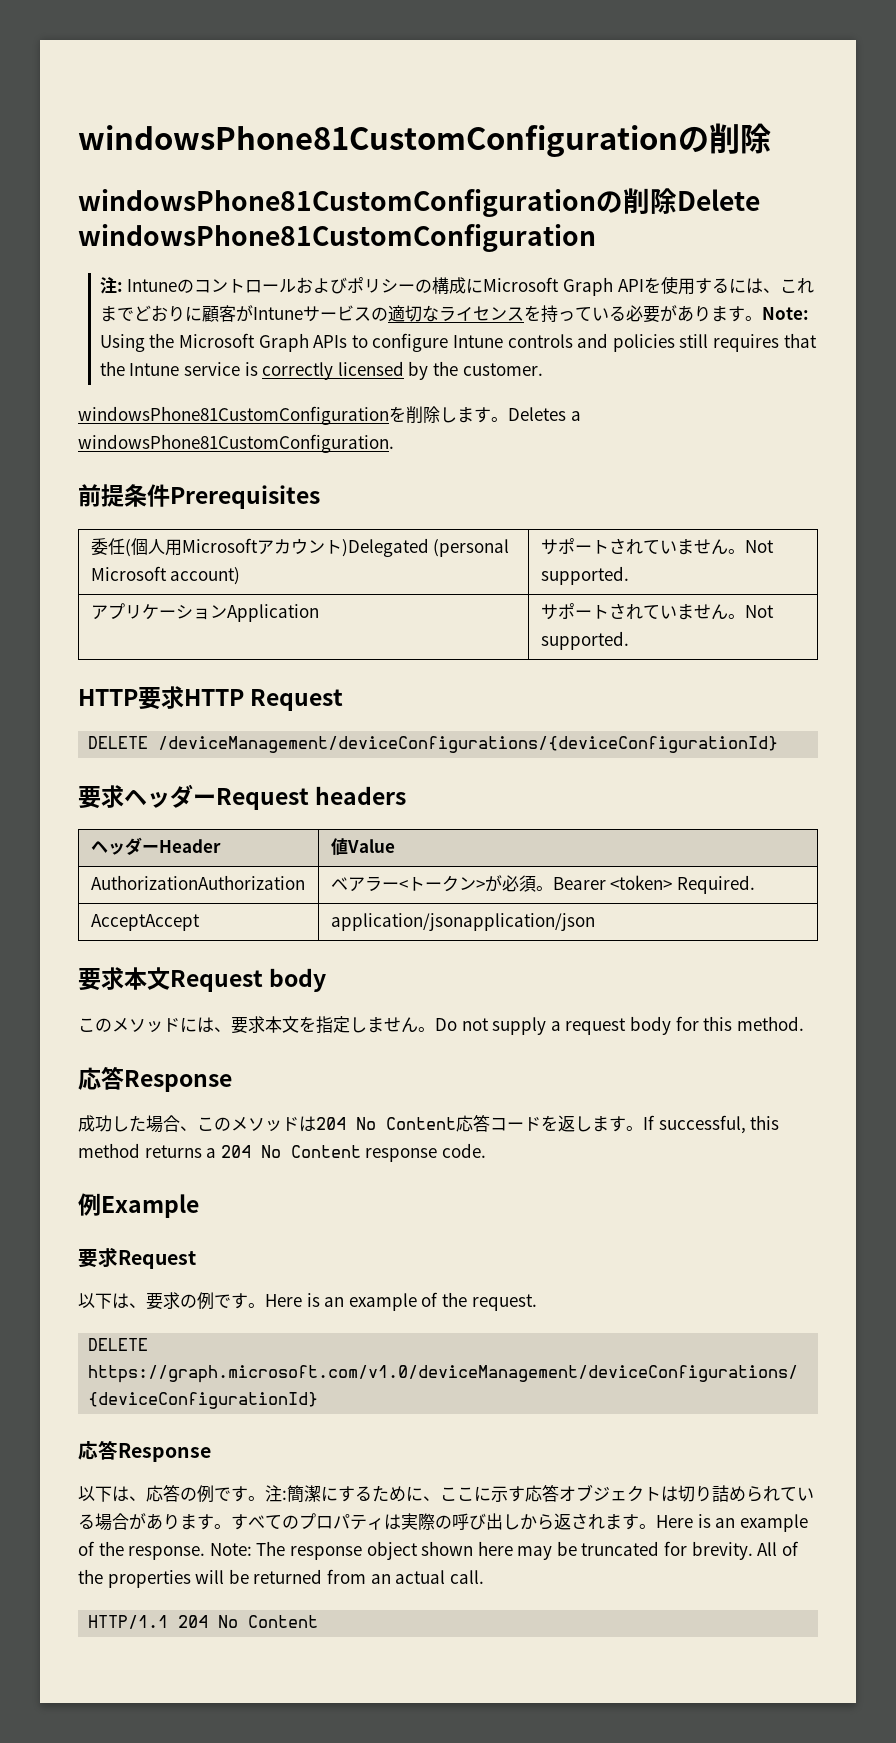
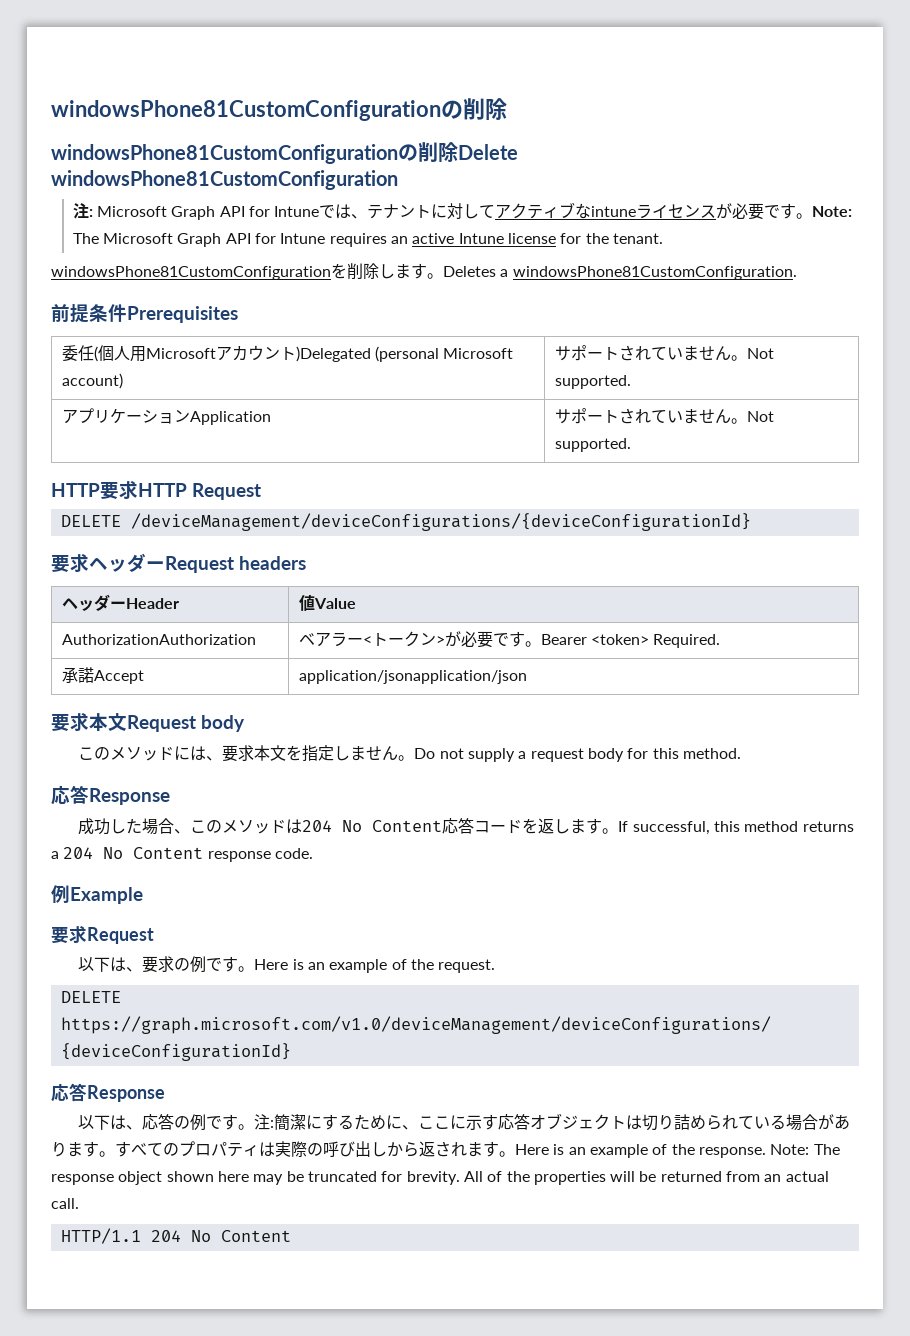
- 注: Intuneのコントロールおよびポリシーの構成にMicrosoft Graph APIを使用するには、これまでどおりに顧客がIntuneサービスの適切なライセンスを持っている必要があります。Note: Using the Microsoft Graph APIs to configure Intune controls and policies still requires that the Intune service is correctly licensed by the customer.
+ 注: Microsoft Graph API for Intuneでは、テナントに対してアクティブなintuneライセンスが必要です。Note: The Microsoft Graph API for Intune requires an active Intune license for the tenant.
- AuthorizationAuthorization | ベアラー<トークン>が必須。Bearer <token> Required.
+ AuthorizationAuthorization | ベアラー<トークン>が必要です。Bearer <token> Required.
- AcceptAccept | application/jsonapplication/json
+ 承諾Accept | application/jsonapplication/json

